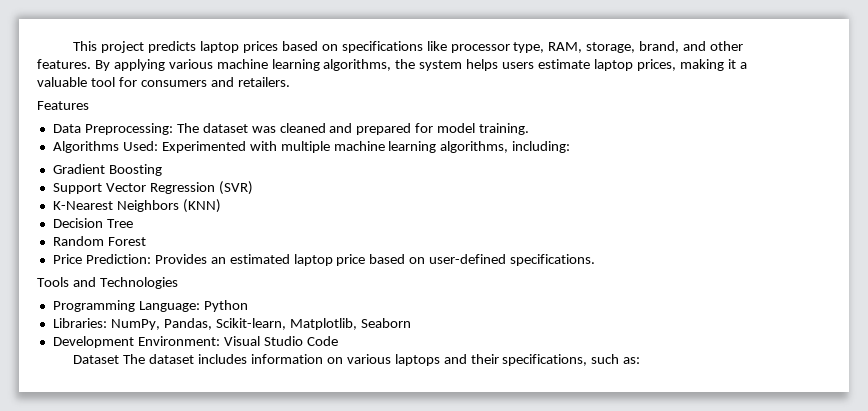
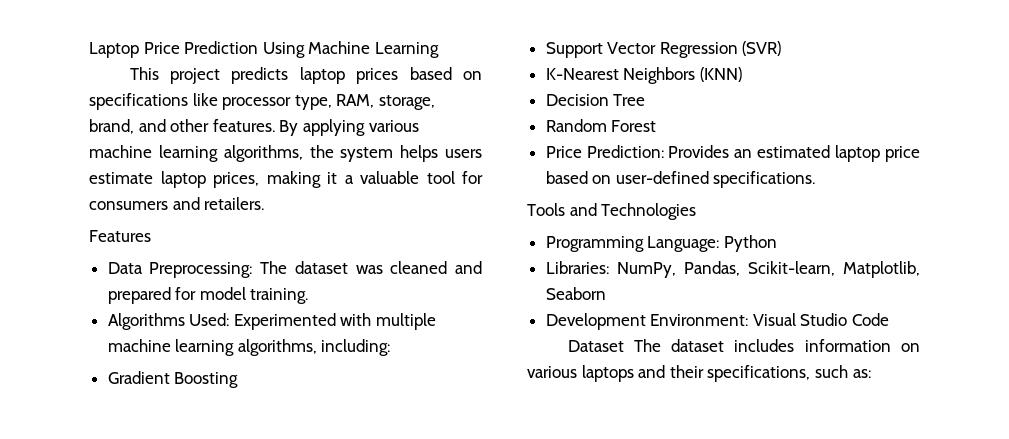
+ Laptop Price Prediction Using Machine Learning

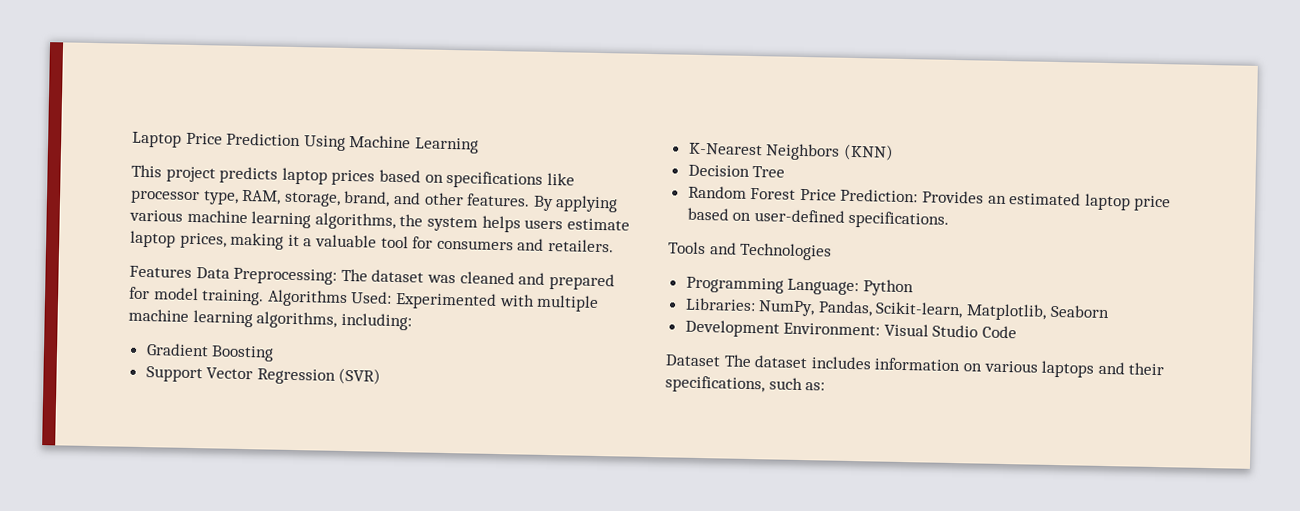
- Features
- Data Preprocessing: The dataset was cleaned and prepared for model training.
- Algorithms Used: Experimented with multiple machine learning algorithms, including:
+ Features Data Preprocessing: The dataset was cleaned and prepared for model training. Algorithms Used: Experimented with multiple machine learning algorithms, including:
- Random Forest
- Price Prediction: Provides an estimated laptop price based on user-defined specifications.
+ Random Forest Price Prediction: Provides an estimated laptop price based on user-defined specifications.

